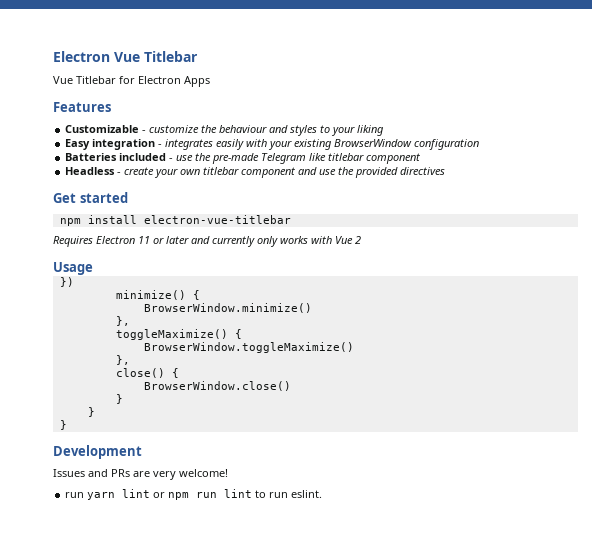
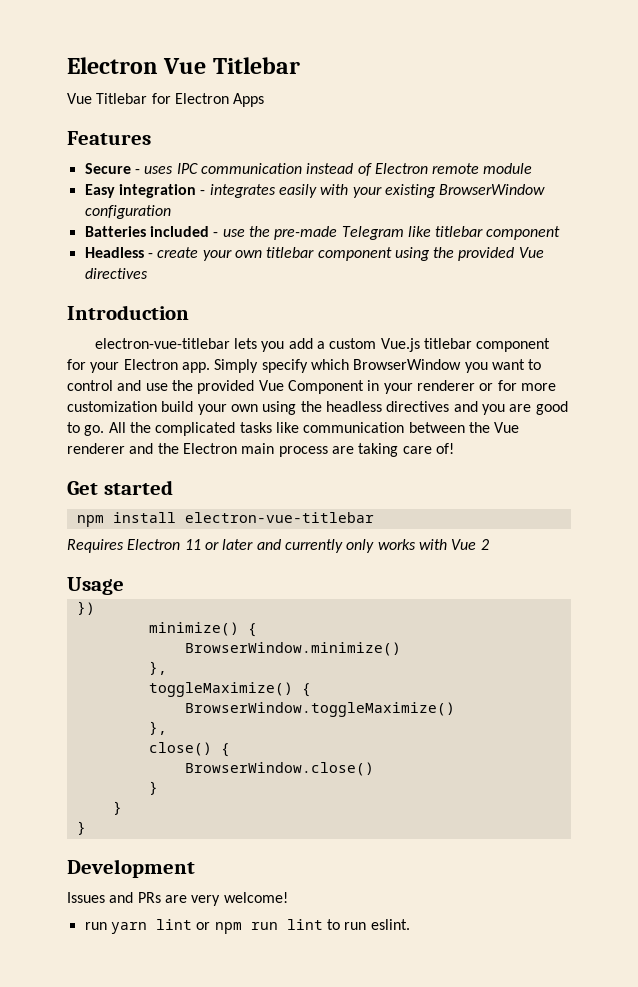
- Customizable - customize the behaviour and styles to your liking
+ Secure - uses IPC communication instead of Electron remote module
- Headless - create your own titlebar component and use the provided directives
+ Headless - create your own titlebar component using the provided Vue directives
+ Introduction
+ electron-vue-titlebar lets you add a custom Vue.js titlebar component for your Electron app. Simply specify which BrowserWindow you want to control and use the provided Vue Component in your renderer or for more customization build your own using the headless directives and you are good to go. All the complicated tasks like communication between the Vue renderer and the Electron main process are taking care of!

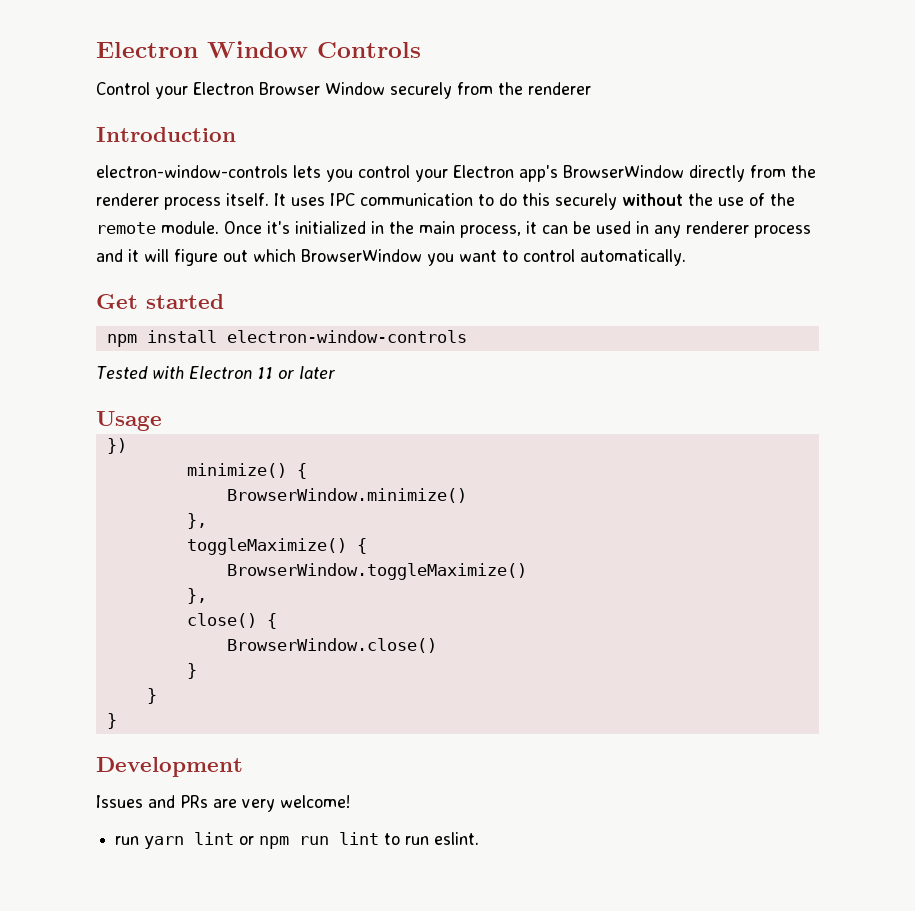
- Electron Vue Titlebar
- Vue Titlebar for Electron Apps
- Features
- Secure - uses IPC communication instead of Electron remote module
- Easy integration - integrates easily with your existing BrowserWindow configuration
- Batteries included - use the pre-made Telegram like titlebar component
- Headless - create your own titlebar component using the provided Vue directives
+ Electron Window Controls
+ Control your Electron Browser Window securely from the renderer
  Introduction
- electron-vue-titlebar lets you add a custom Vue.js titlebar component for your Electron app. Simply specify which BrowserWindow you want to control and use the provided Vue Component in your renderer or for more customization build your own using the headless directives and you are good to go. All the complicated tasks like communication between the Vue renderer and the Electron main process are taking care of!
+ electron-window-controls lets you control your Electron app's BrowserWindow directly from the renderer process itself. It uses IPC communication to do this securely without the use of the remote module. Once it's initialized in the main process, it can be used in any renderer process and it will figure out which BrowserWindow you want to control automatically.
- npm install electron-vue-titlebar
- Requires Electron 11 or later and currently only works with Vue 2
+ npm install electron-window-controls
+ Tested with Electron 11 or later

